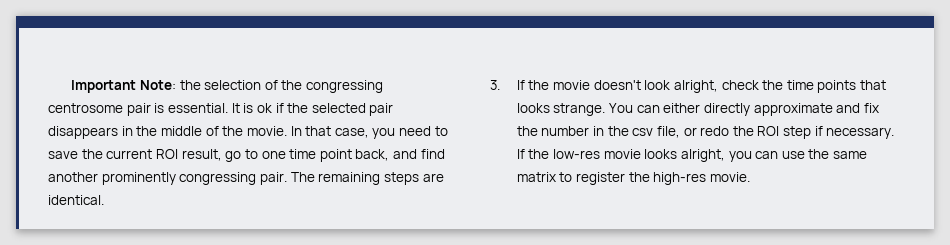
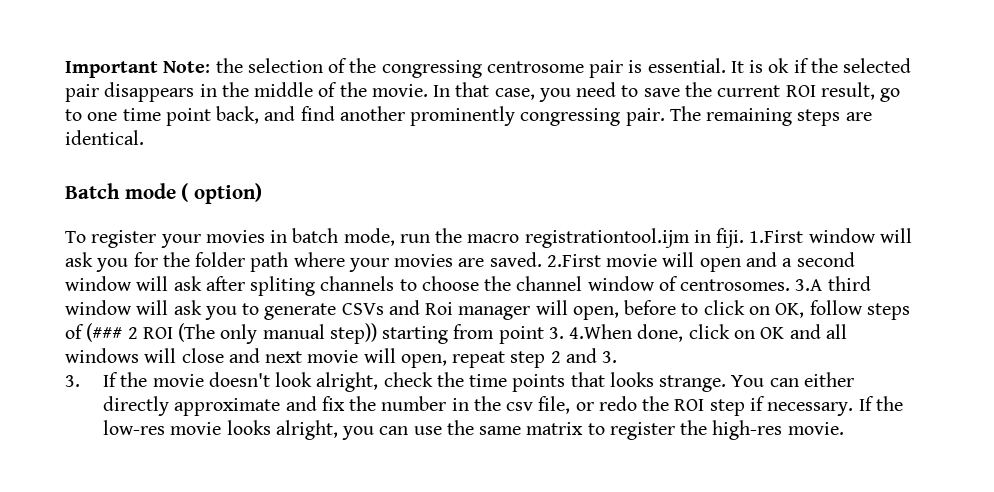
+ Batch mode ( option)
+ To register your movies in batch mode, run the macro registrationtool.ijm in fiji. 1.First window will ask you for the folder path where your movies are saved. 2.First movie will open and a second window will ask after spliting channels to choose the channel window of centrosomes. 3.A third window will ask you to generate CSVs and Roi manager will open, before to click on OK, follow steps of (### 2 ROI (The only manual step)) starting from point 3. 4.When done, click on OK and all windows will close and next movie will open, repeat step 2 and 3.

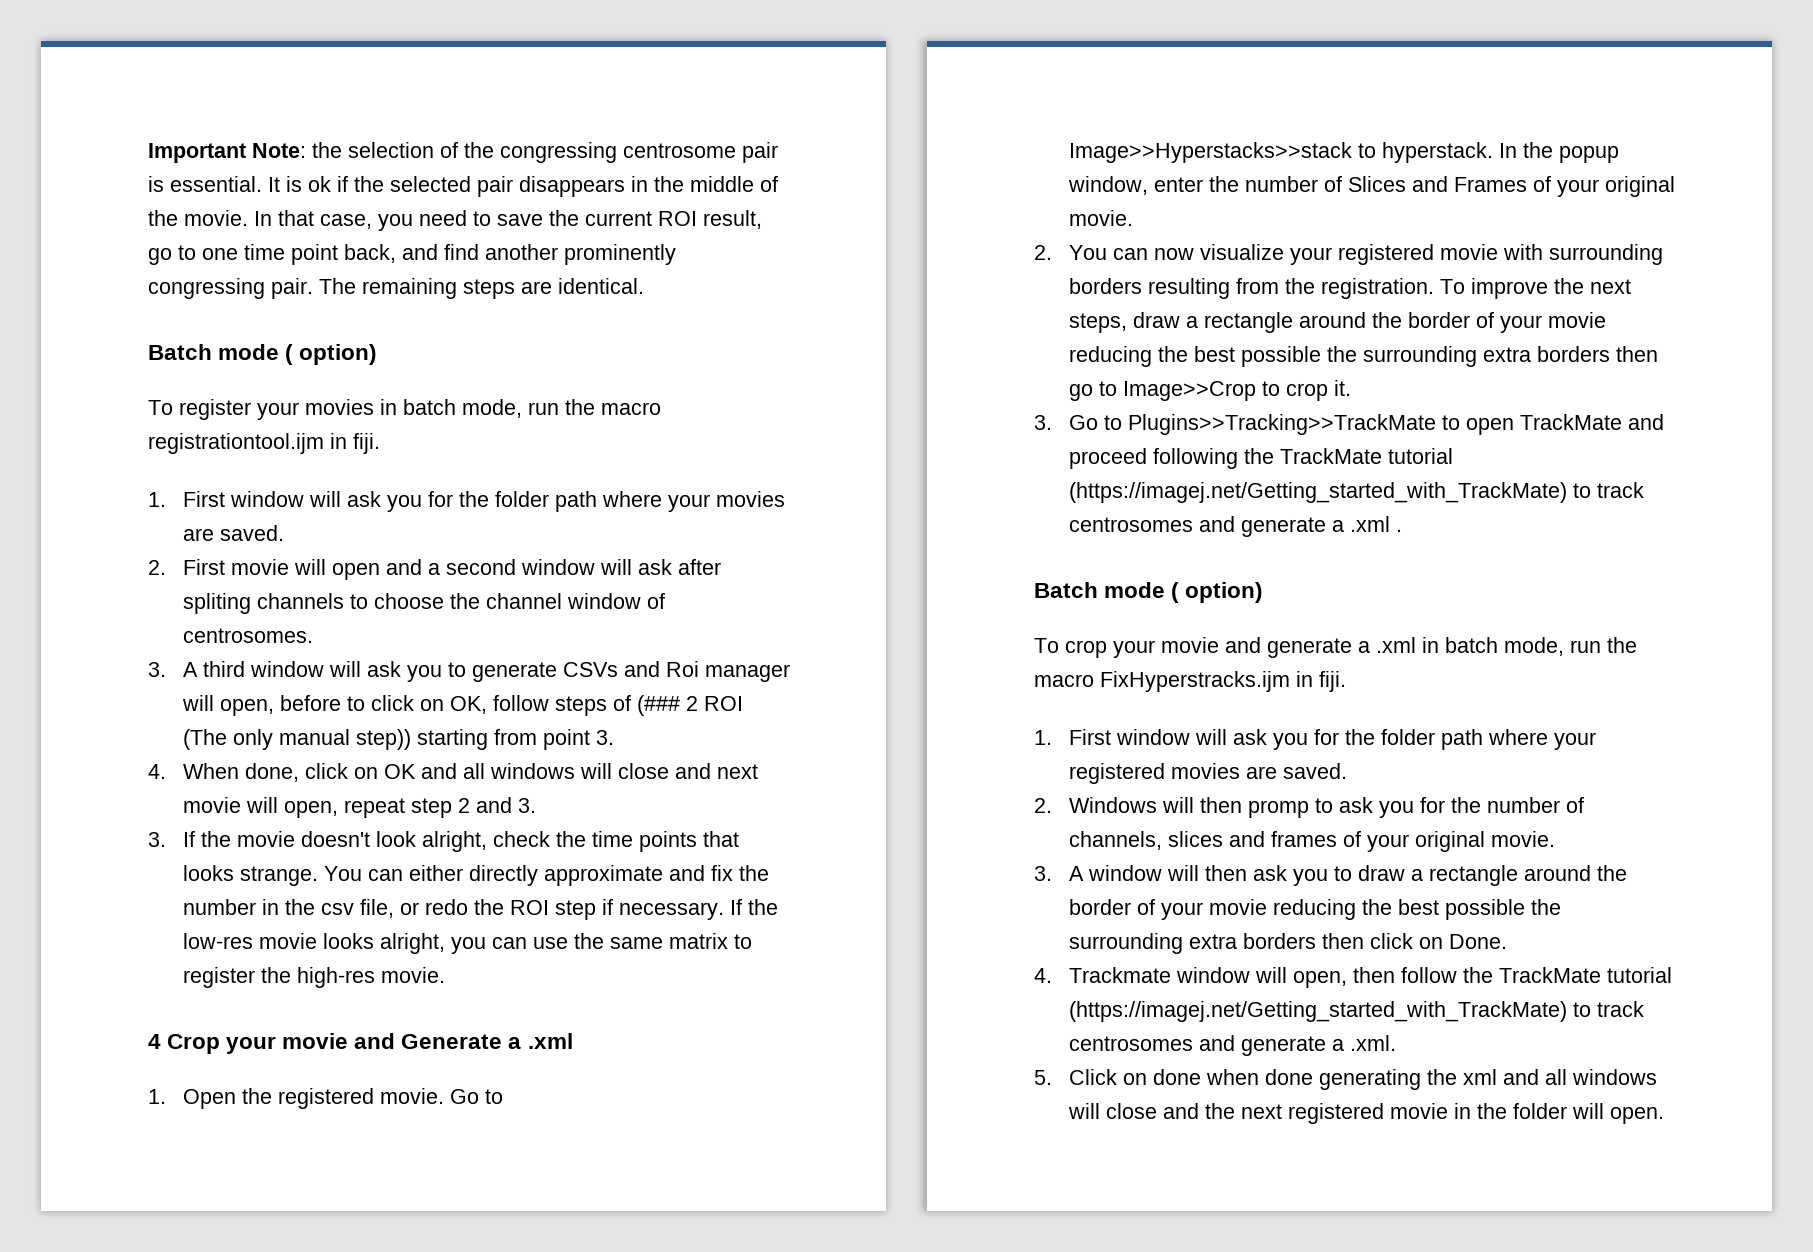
- To register your movies in batch mode, run the macro registrationtool.ijm in fiji. 1.First window will ask you for the folder path where your movies are saved. 2.First movie will open and a second window will ask after spliting channels to choose the channel window of centrosomes. 3.A third window will ask you to generate CSVs and Roi manager will open, before to click on OK, follow steps of (### 2 ROI (The only manual step)) starting from point 3. 4.When done, click on OK and all windows will close and next movie will open, repeat step 2 and 3.
+ To register your movies in batch mode, run the macro registrationtool.ijm in fiji.
+ 1. First window will ask you for the folder path where your movies are saved.
+ 2. First movie will open and a second window will ask after spliting channels to choose the channel window of centrosomes.
+ 3. A third window will ask you to generate CSVs and Roi manager will open, before to click on OK, follow steps of (### 2 ROI (The only manual step)) starting from point 3.
+ 4. When done, click on OK and all windows will close and next movie will open, repeat step 2 and 3.
+ 4 Crop your movie and Generate a .xml
+ 1. Open the registered movie. Go to Image>>Hyperstacks>>stack to hyperstack. In the popup window, enter the number of Slices and Frames of your original movie.
+ 2. You can now visualize your registered movie with surrounding borders resulting from the registration. To improve the next steps, draw a rectangle around the border of your movie reducing the best possible the surrounding extra borders then go to Image>>Crop to crop it.
+ 3. Go to Plugins>>Tracking>>TrackMate to open TrackMate and proceed following the TrackMate tutorial (https://imagej.net/Getting_started_with_TrackMate) to track centrosomes and generate a .xml .
+ Batch mode ( option)
+ To crop your movie and generate a .xml in batch mode, run the macro FixHyperstracks.ijm in fiji.
+ 1. First window will ask you for the folder path where your registered movies are saved.
+ 2. Windows will then promp to ask you for the number of channels, slices and frames of your original movie.
+ 3. A window will then ask you to draw a rectangle around the border of your movie reducing the best possible the surrounding extra borders then click on Done.
+ 4. Trackmate window will open, then follow the TrackMate tutorial (https://imagej.net/Getting_started_with_TrackMate) to track centrosomes and generate a .xml.
+ 5. Click on done when done generating the xml and all windows will close and the next registered movie in the folder will open.

